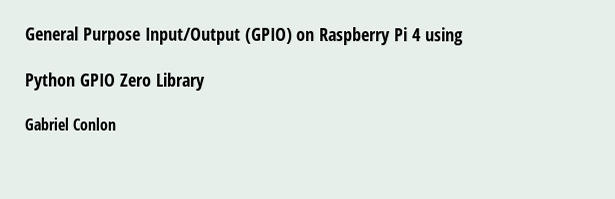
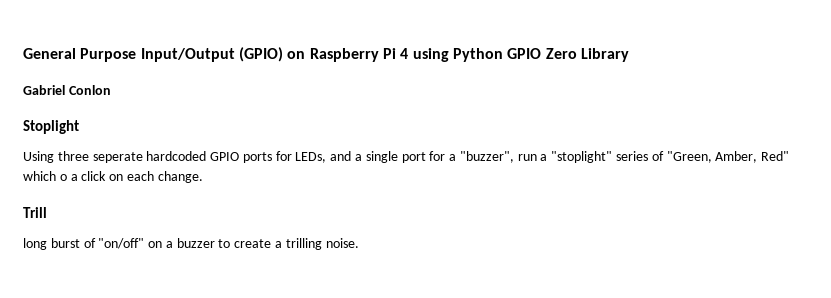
- General Purpose Input/Output (GPIO) on Raspberry Pi 4 using
- Python GPIO Zero Library
+ General Purpose Input/Output (GPIO) on Raspberry Pi 4 using Python GPIO Zero Library
+ Stoplight
+ Using three seperate hardcoded GPIO ports for LEDs, and a single port for a "buzzer", run a "stoplight" series of "Green, Amber, Red" which o a click on each change.
+ Trill
+ long burst of "on/off" on a buzzer to create a trilling noise.

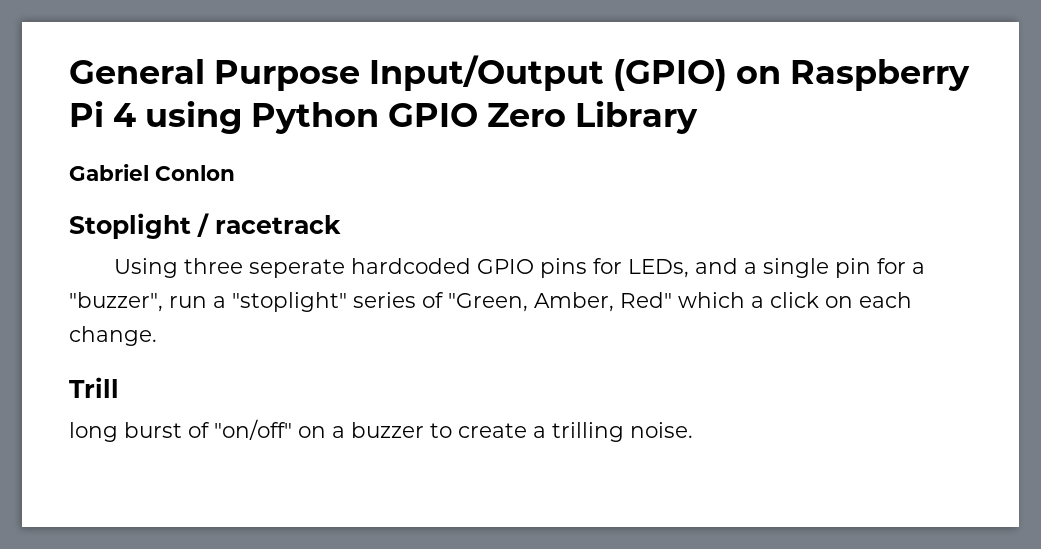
- Stoplight
+ Stoplight / racetrack
- Using three seperate hardcoded GPIO ports for LEDs, and a single port for a "buzzer", run a "stoplight" series of "Green, Amber, Red" which o a click on each change.
+ Using three seperate hardcoded GPIO pins for LEDs, and a single pin for a "buzzer", run a "stoplight" series of "Green, Amber, Red" which a click on each change.

